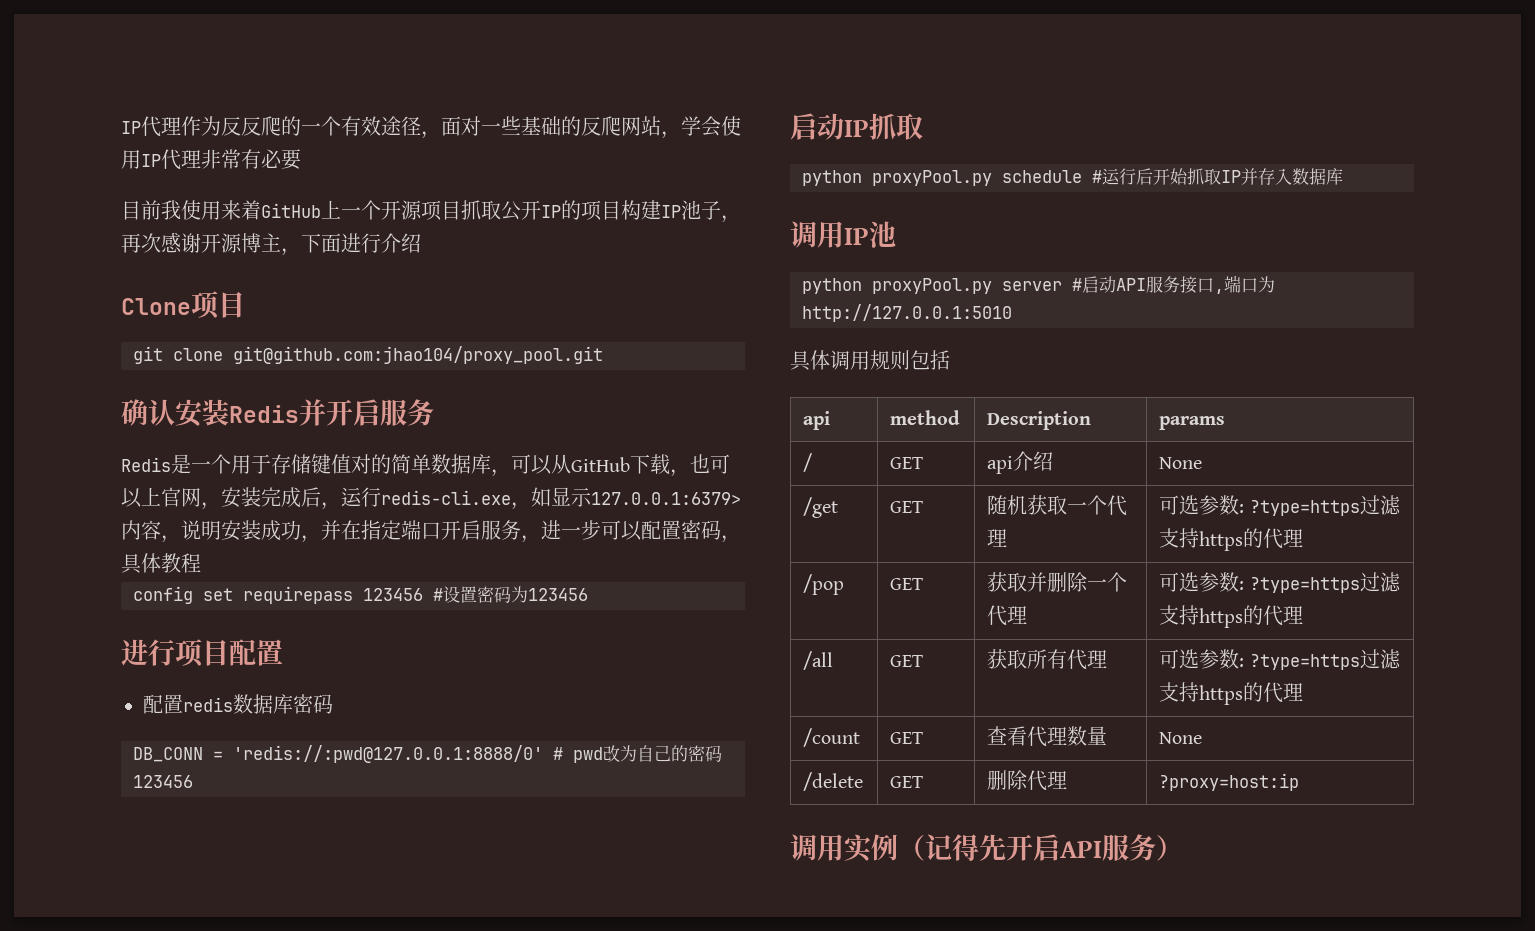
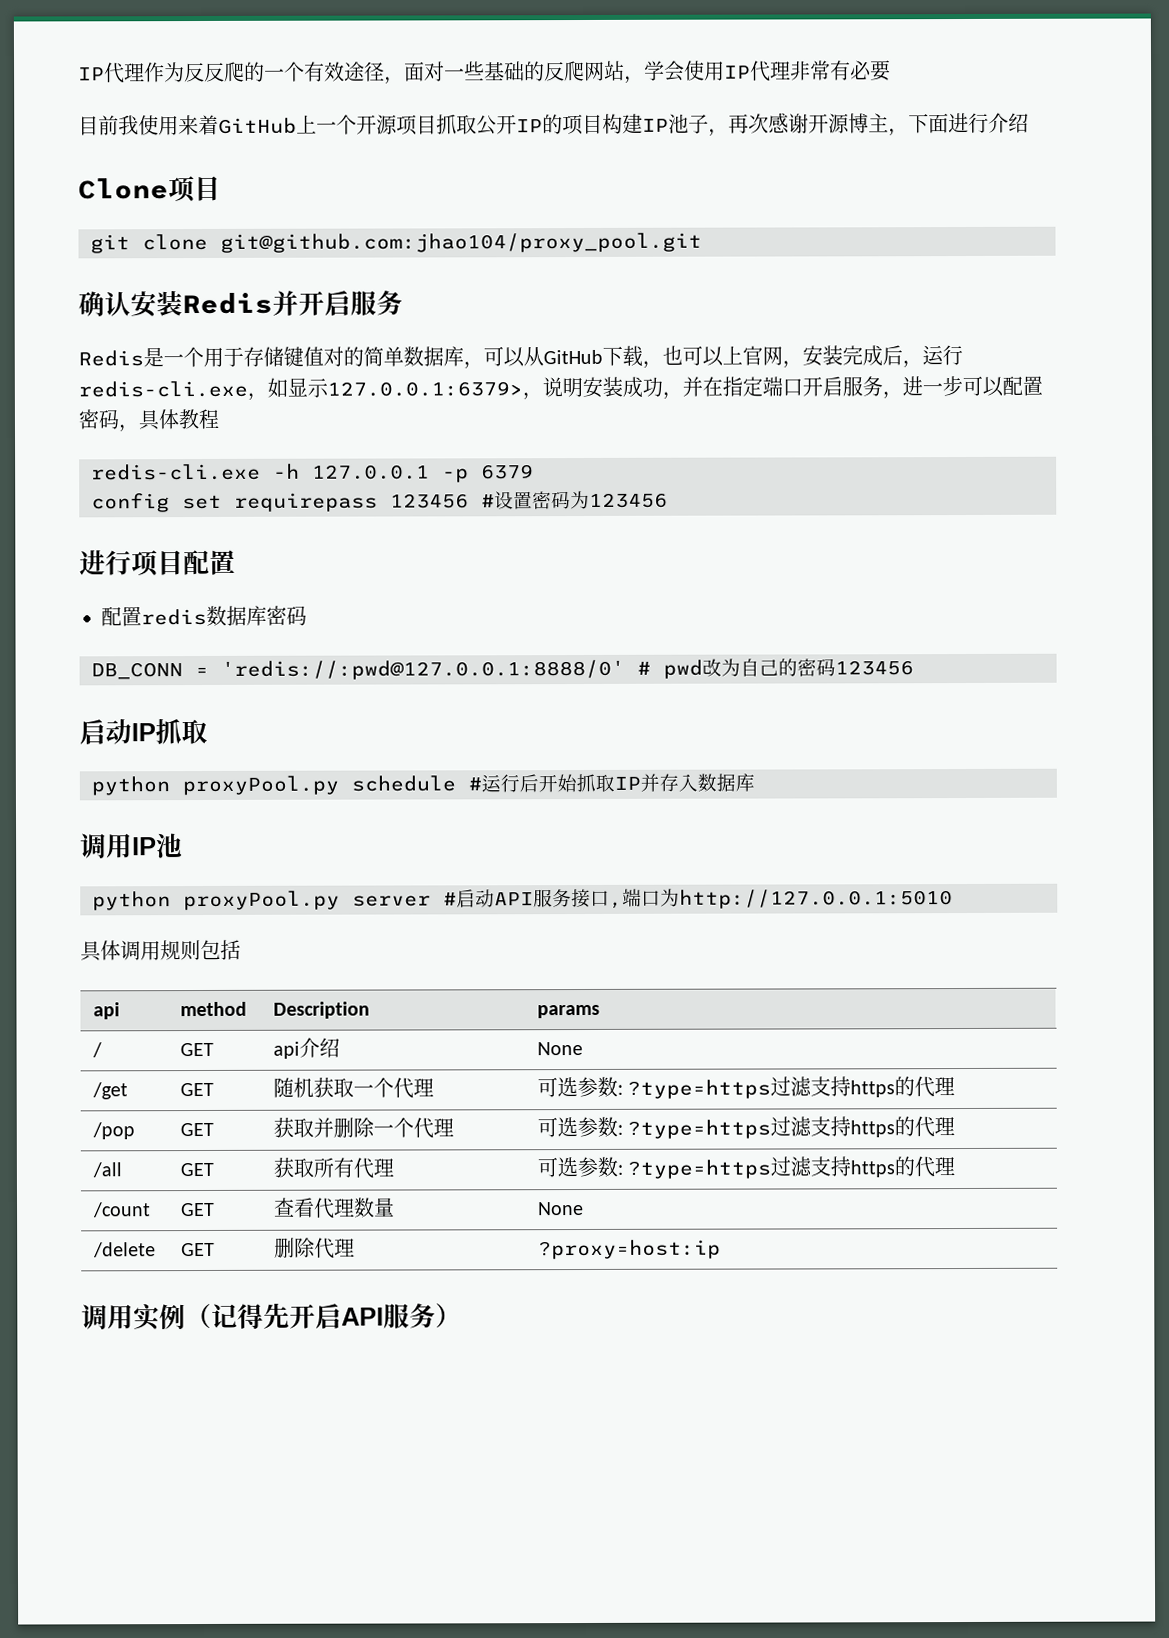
- Redis是一个用于存储键值对的简单数据库，可以从GitHub下载，也可以上官网，安装完成后，运行redis-cli.exe，如显示127.0.0.1:6379>内容，说明安装成功，并在指定端口开启服务，进一步可以配置密码，具体教程
+ Redis是一个用于存储键值对的简单数据库，可以从GitHub下载，也可以上官网，安装完成后，运行redis-cli.exe，如显示127.0.0.1:6379>，说明安装成功，并在指定端口开启服务，进一步可以配置密码，具体教程
+ redis-cli.exe -h 127.0.0.1 -p 6379

